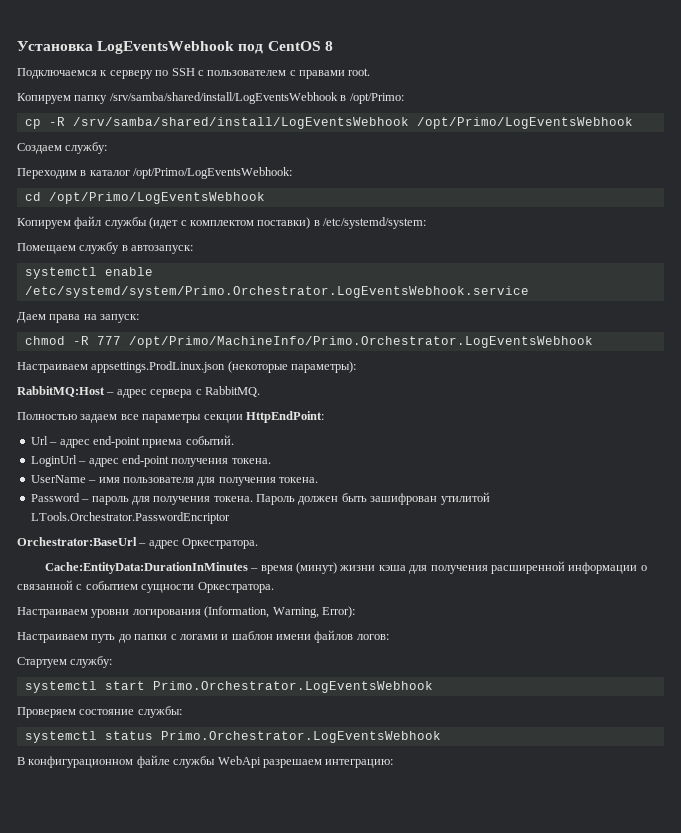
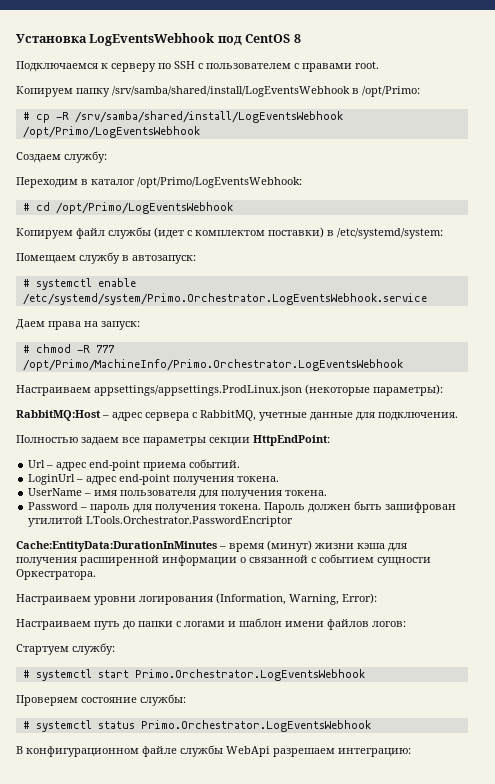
- cp -R /srv/samba/shared/install/LogEventsWebhook /opt/Primo/LogEventsWebhook
+ # cp -R /srv/samba/shared/install/LogEventsWebhook /opt/Primo/LogEventsWebhook
- cd /opt/Primo/LogEventsWebhook
+ # cd /opt/Primo/LogEventsWebhook
- systemctl enable /etc/systemd/system/Primo.Orchestrator.LogEventsWebhook.service
+ # systemctl enable /etc/systemd/system/Primo.Orchestrator.LogEventsWebhook.service
- chmod -R 777 /opt/Primo/MachineInfo/Primo.Orchestrator.LogEventsWebhook
+ # chmod -R 777 /opt/Primo/MachineInfo/Primo.Orchestrator.LogEventsWebhook
- Настраиваем appsettings.ProdLinux.json (некоторые параметры):
+ Настраиваем appsettings/appsettings.ProdLinux.json (некоторые параметры):
- RabbitMQ:Host – адрес сервера с RabbitMQ.
+ RabbitMQ:Host – адрес сервера с RabbitMQ, учетные данные для подключения.
- Orchestrator:BaseUrl – адрес Оркестратора.
- systemctl start Primo.Orchestrator.LogEventsWebhook
+ # systemctl start Primo.Orchestrator.LogEventsWebhook
- systemctl status Primo.Orchestrator.LogEventsWebhook
+ # systemctl status Primo.Orchestrator.LogEventsWebhook

